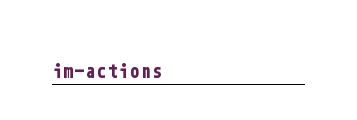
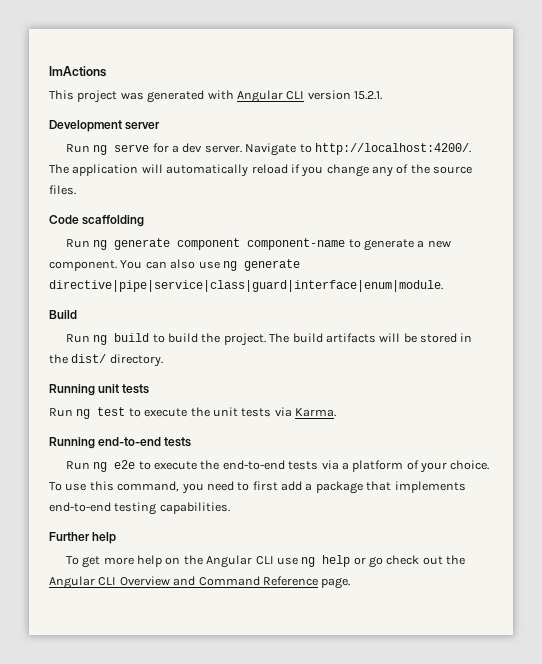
- im-actions
+ ImActions
+ This project was generated with Angular CLI version 15.2.1.
+ Development server
+ Run ng serve for a dev server. Navigate to http://localhost:4200/. The application will automatically reload if you change any of the source files.
+ Code scaffolding
+ Run ng generate component component-name to generate a new component. You can also use ng generate directive|pipe|service|class|guard|interface|enum|module.
+ Build
+ Run ng build to build the project. The build artifacts will be stored in the dist/ directory.
+ Running unit tests
+ Run ng test to execute the unit tests via Karma.
+ Running end-to-end tests
+ Run ng e2e to execute the end-to-end tests via a platform of your choice. To use this command, you need to first add a package that implements end-to-end testing capabilities.
+ Further help
+ To get more help on the Angular CLI use ng help or go check out the Angular CLI Overview and Command Reference page.

